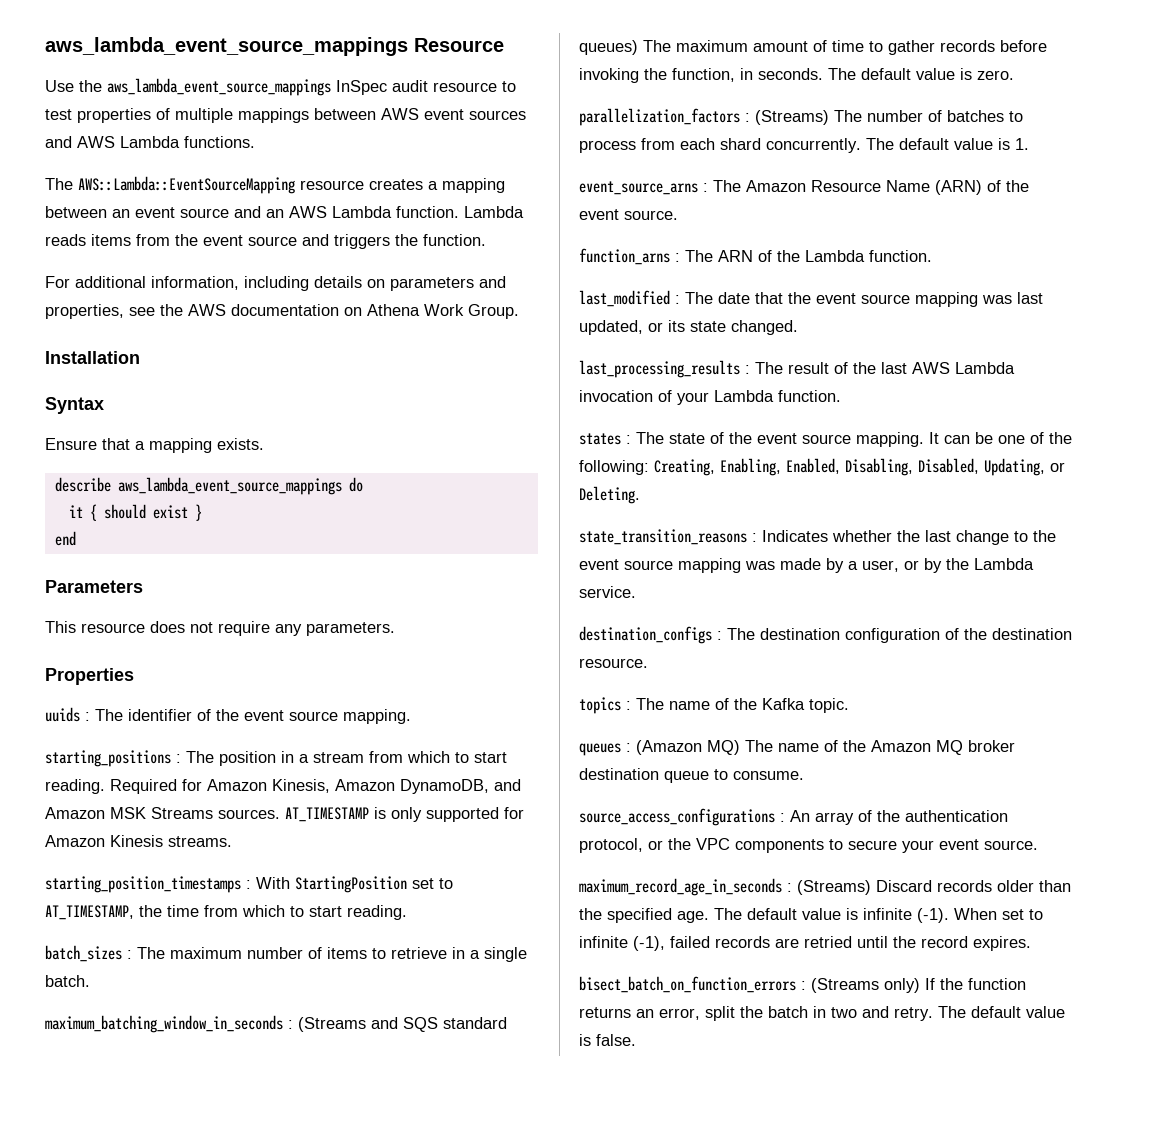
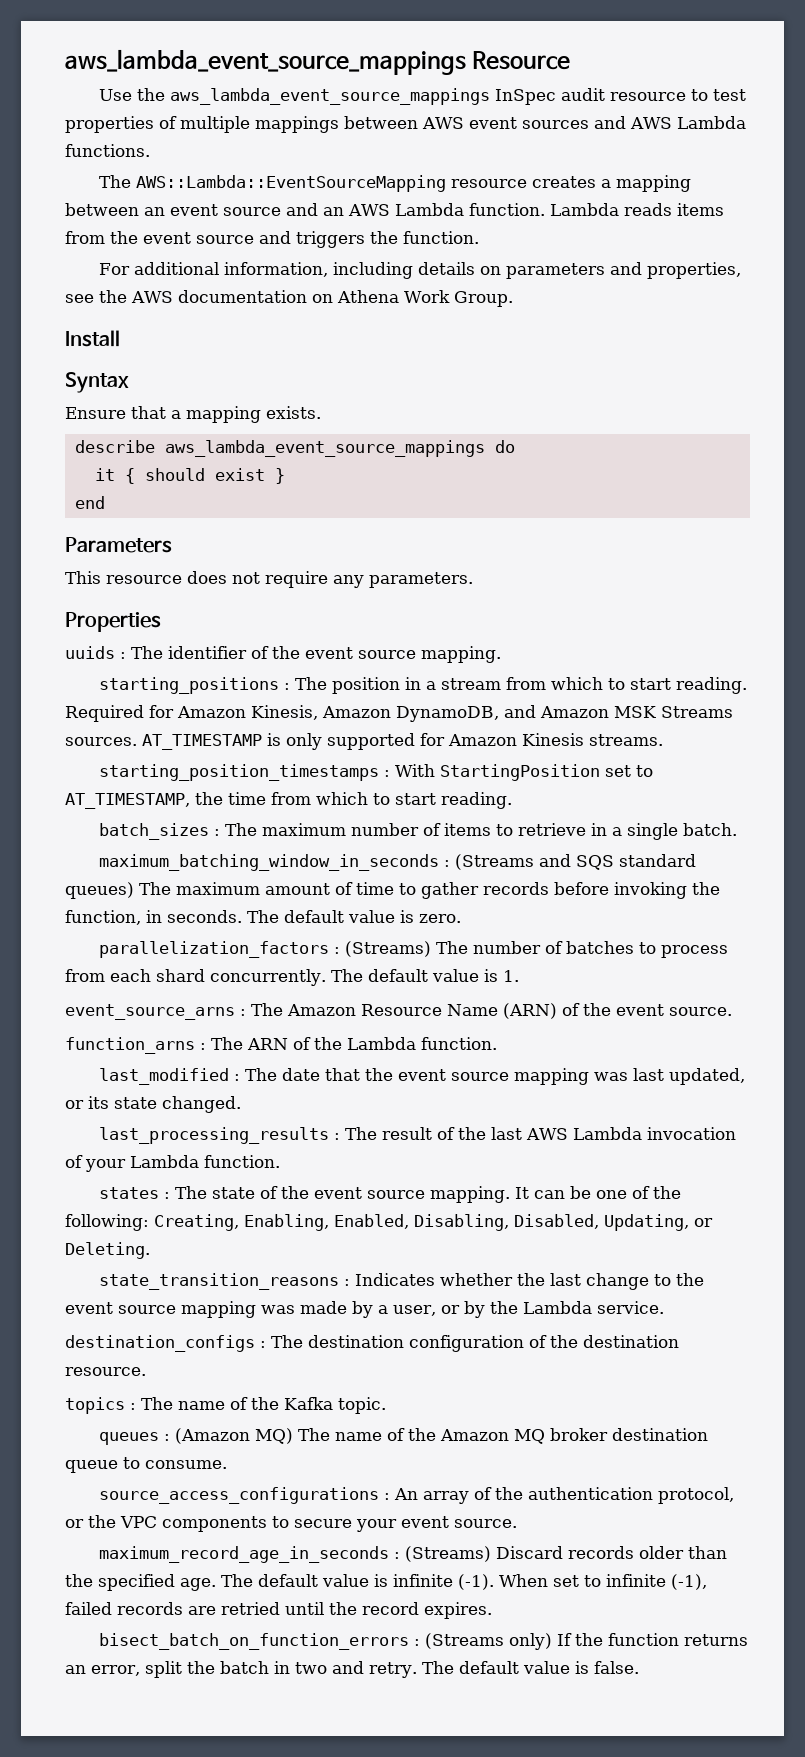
- Installation
+ Install

